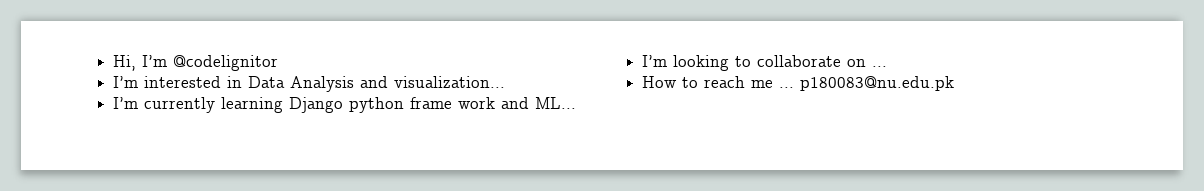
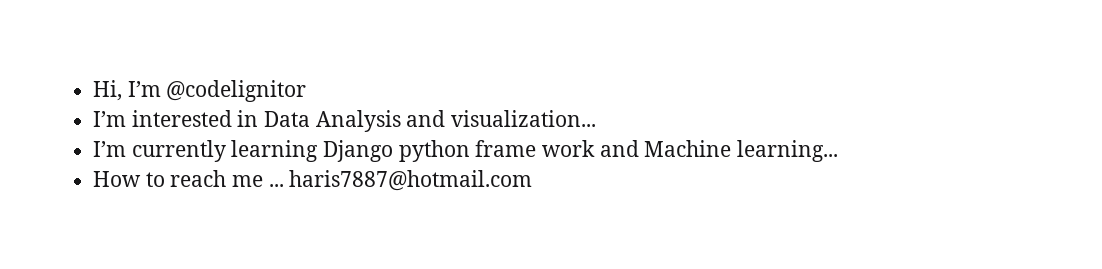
- I’m currently learning Django python frame work and ML...
- I’m looking to collaborate on ...
+ I’m currently learning Django python frame work and Machine learning...
- How to reach me ... p180083@nu.edu.pk
+ How to reach me ... haris7887@hotmail.com

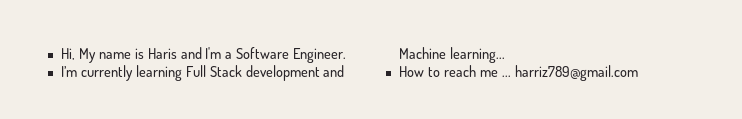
- Hi, I’m @codelignitor
- I’m interested in Data Analysis and visualization...
+ Hi, My name is Haris and I'm a Software Engineer.
- I’m currently learning Django python frame work and Machine learning...
+ I’m currently learning Full Stack development and Machine learning...
- How to reach me ... haris7887@hotmail.com
+ How to reach me ... harriz789@gmail.com

